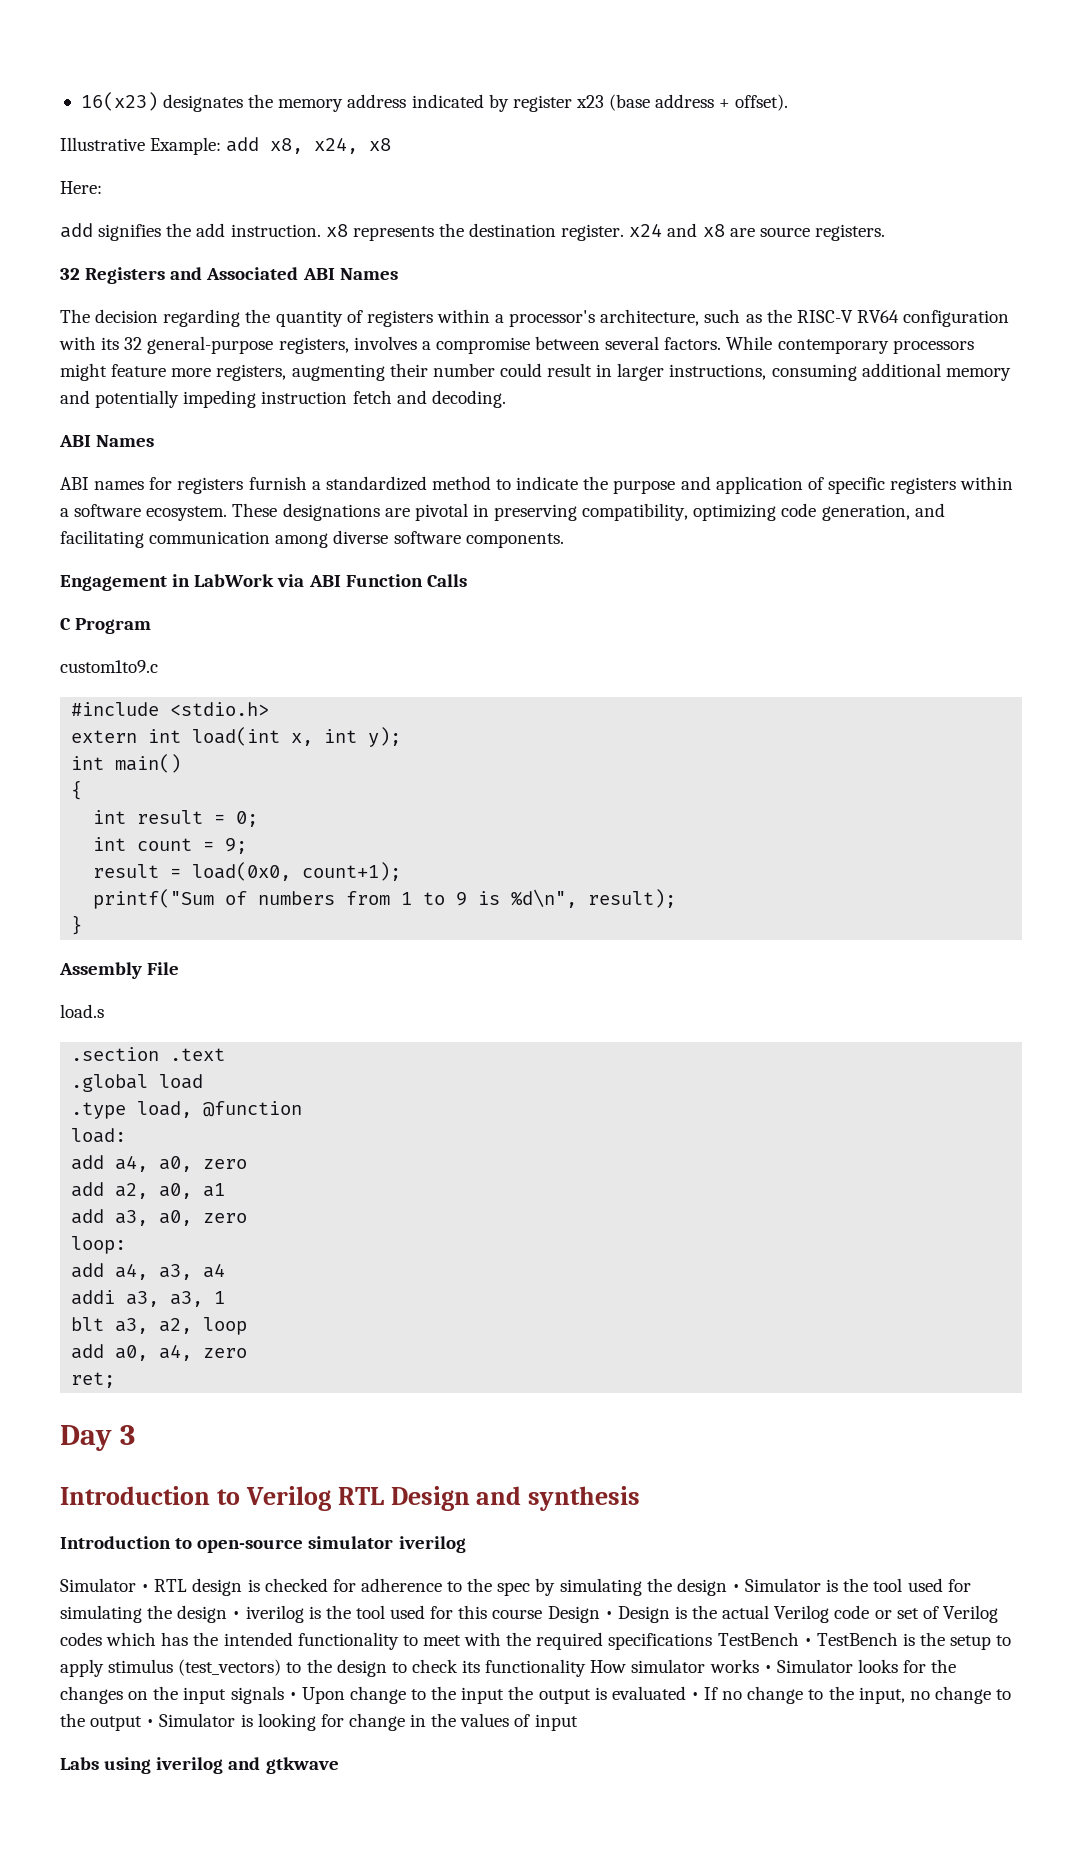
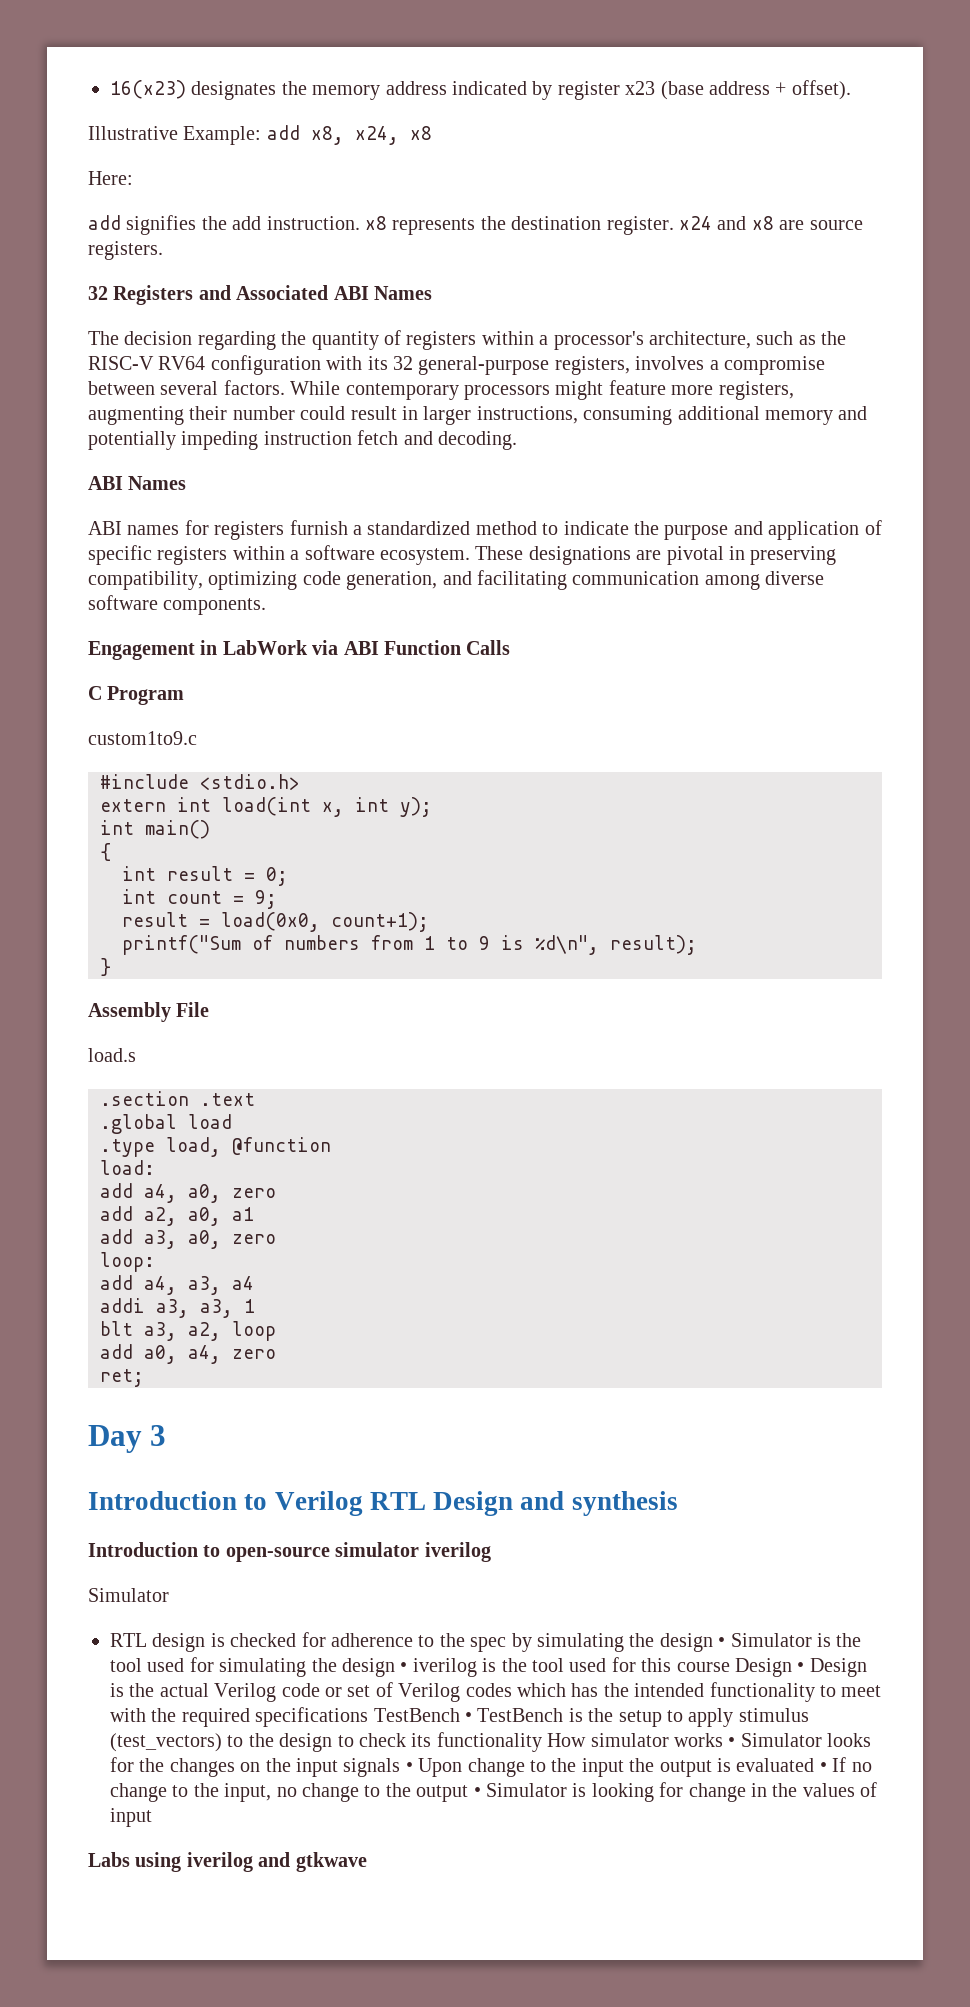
  Introduction to open-source simulator iverilog
- Simulator • RTL design is checked for adherence to the spec by simulating the design • Simulator is the tool used for simulating the design • iverilog is the tool used for this course Design • Design is the actual Verilog code or set of Verilog codes which has the intended functionality to meet with the required specifications TestBench • TestBench is the setup to apply stimulus (test_vectors) to the design to check its functionality How simulator works • Simulator looks for the changes on the input signals • Upon change to the input the output is evaluated • If no change to the input, no change to the output • Simulator is looking for change in the values of input
+ Simulator
+ RTL design is checked for adherence to the spec by simulating the design • Simulator is the tool used for simulating the design • iverilog is the tool used for this course Design • Design is the actual Verilog code or set of Verilog codes which has the intended functionality to meet with the required specifications TestBench • TestBench is the setup to apply stimulus (test_vectors) to the design to check its functionality How simulator works • Simulator looks for the changes on the input signals • Upon change to the input the output is evaluated • If no change to the input, no change to the output • Simulator is looking for change in the values of input

